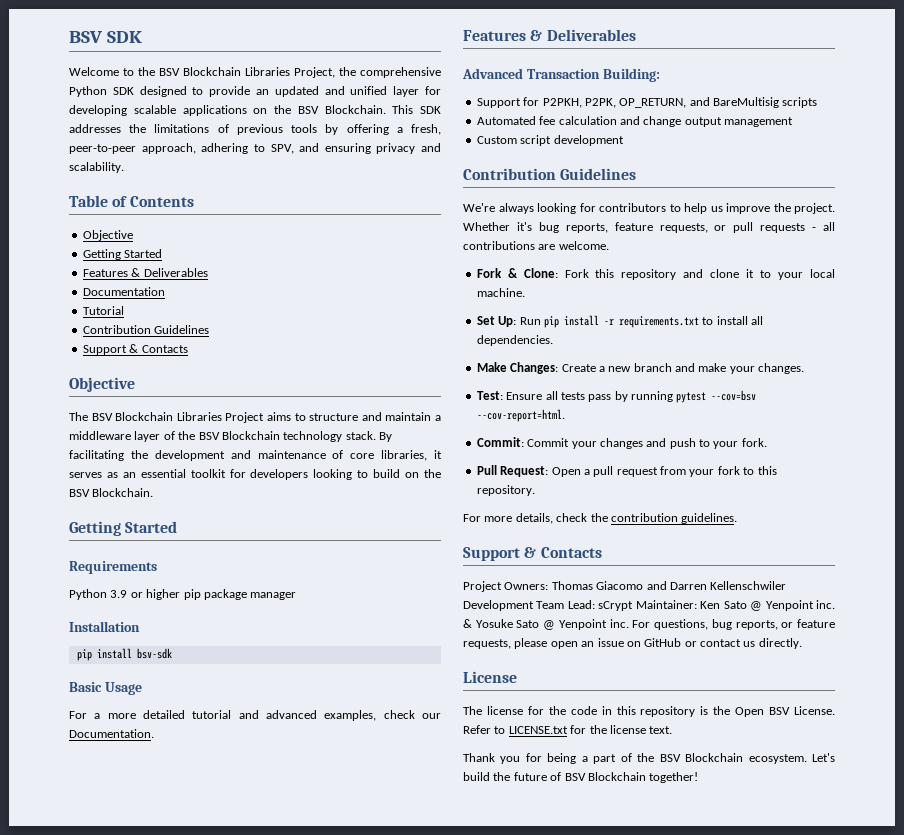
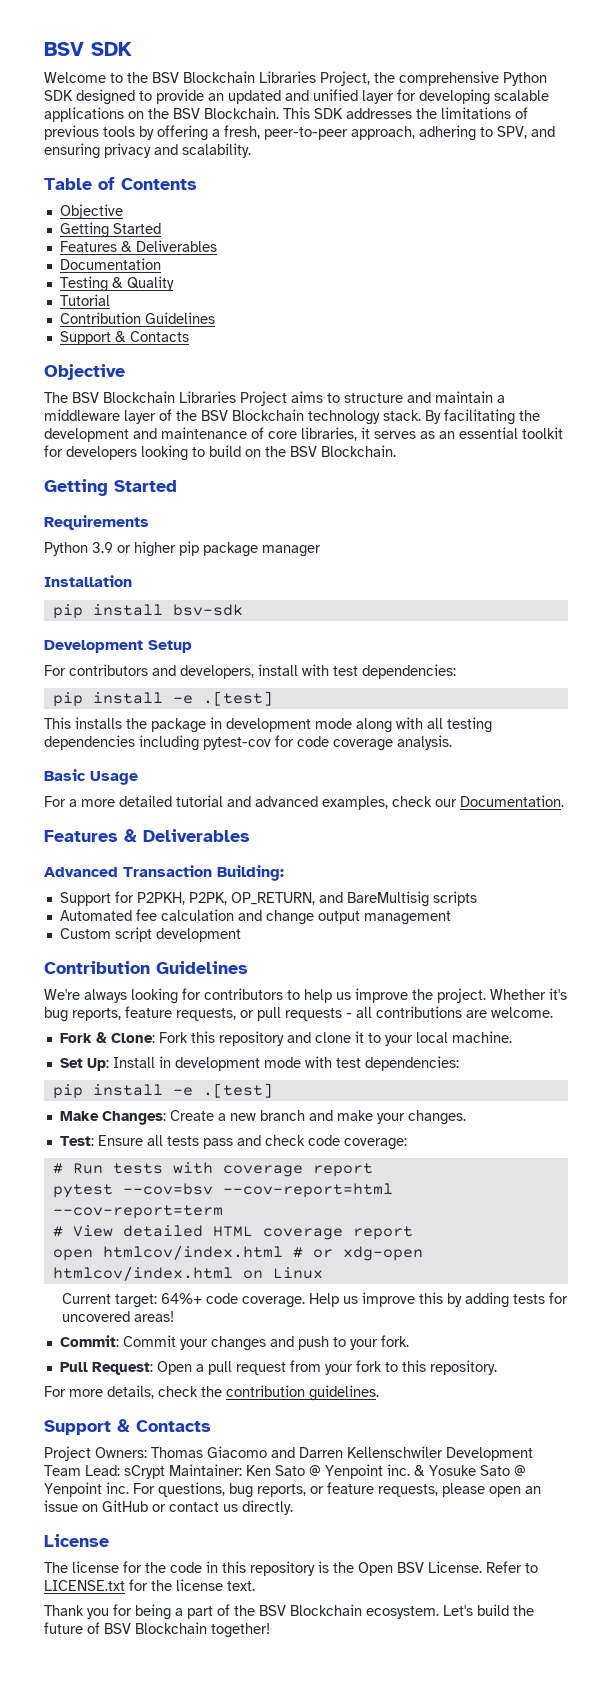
+ Testing & Quality
+ Development Setup
+ For contributors and developers, install with test dependencies:
+ pip install -e .[test]
+ This installs the package in development mode along with all testing dependencies including pytest-cov for code coverage analysis.
- Set Up: Run pip install -r requirements.txt to install all dependencies.
+ Set Up: Install in development mode with test dependencies:
+ pip install -e .[test]
- Test: Ensure all tests pass by running pytest --cov=bsv --cov-report=html.
+ Test: Ensure all tests pass and check code coverage:
+ # Run tests with coverage report
+ pytest --cov=bsv --cov-report=html --cov-report=term
+ # View detailed HTML coverage report
+ open htmlcov/index.html # or xdg-open htmlcov/index.html on Linux
+ Current target: 64%+ code coverage. Help us improve this by adding tests for uncovered areas!

